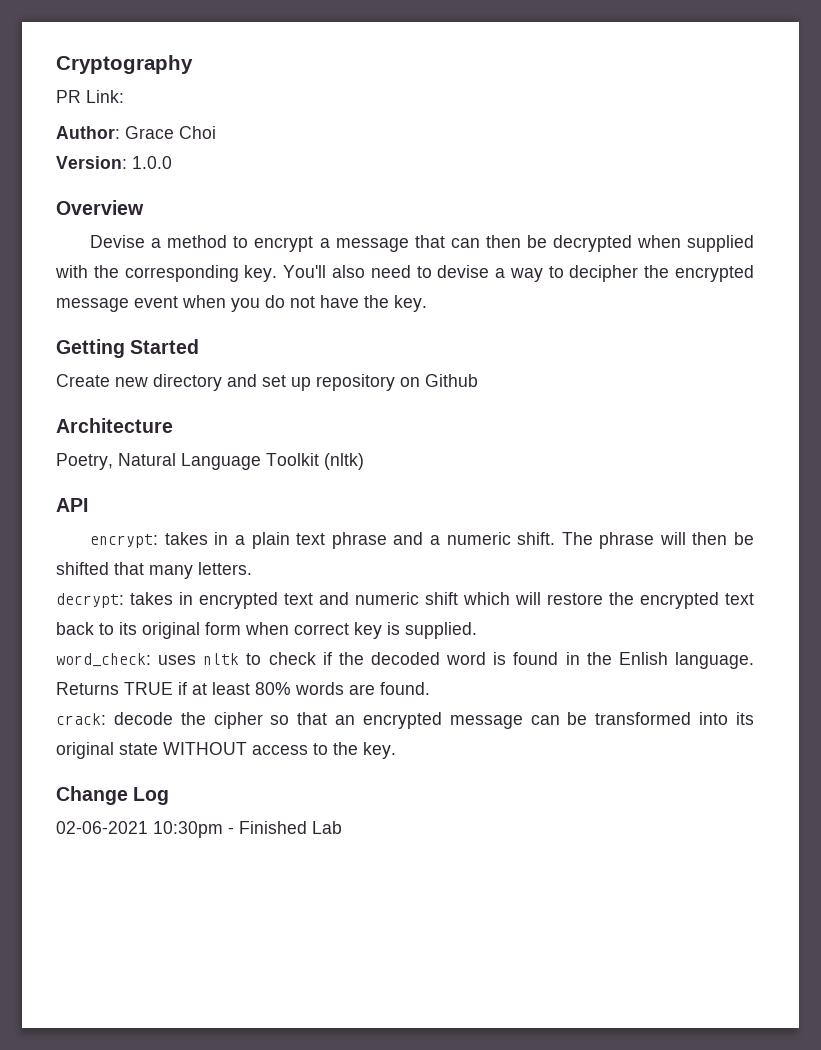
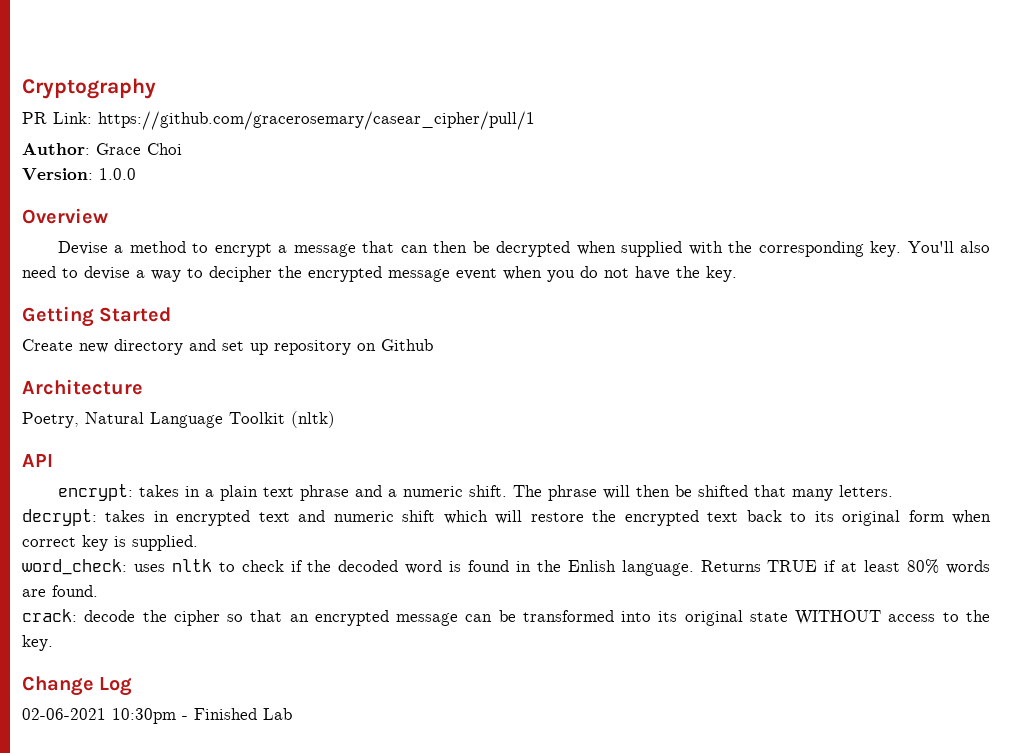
- PR Link:
+ PR Link: https://github.com/gracerosemary/casear_cipher/pull/1

